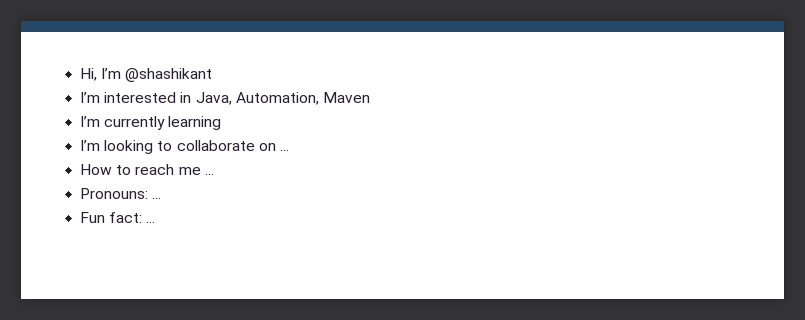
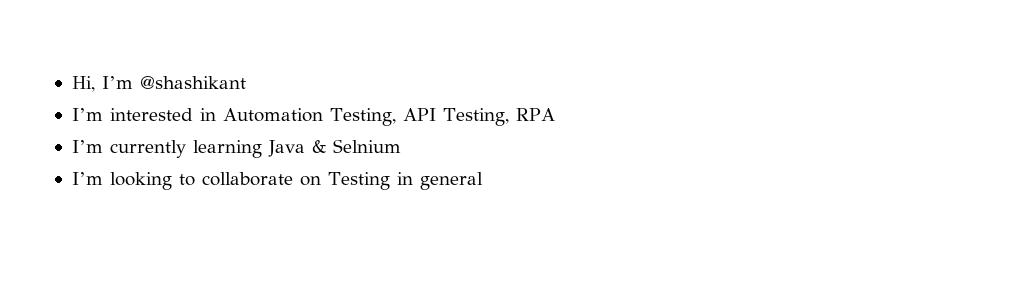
- I’m interested in Java, Automation, Maven
+ I’m interested in Automation Testing, API Testing, RPA
- I’m currently learning
+ I’m currently learning Java & Selnium
- I’m looking to collaborate on ...
- How to reach me ...
- Pronouns: ...
- Fun fact: ...
+ I’m looking to collaborate on Testing in general

